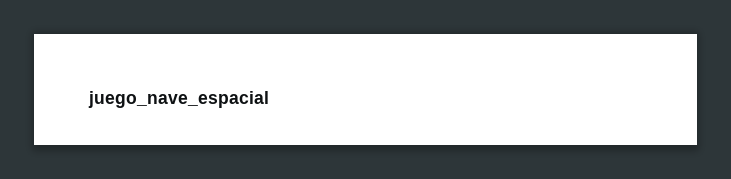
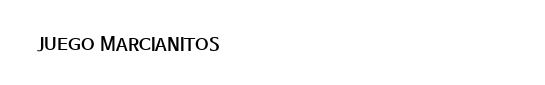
- juego_nave_espacial
+ JUEGO MARCIANITOS

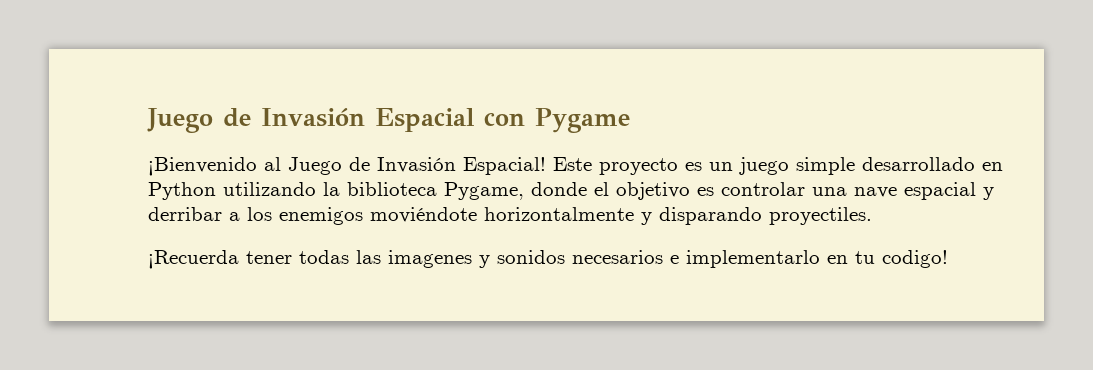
- JUEGO MARCIANITOS
+ Juego de Invasión Espacial con Pygame
+ ¡Bienvenido al Juego de Invasión Espacial! Este proyecto es un juego simple desarrollado en Python utilizando la biblioteca Pygame, donde el objetivo es controlar una nave espacial y derribar a los enemigos moviéndote horizontalmente y disparando proyectiles.
+ ¡Recuerda tener todas las imagenes y sonidos necesarios e implementarlo en tu codigo!

